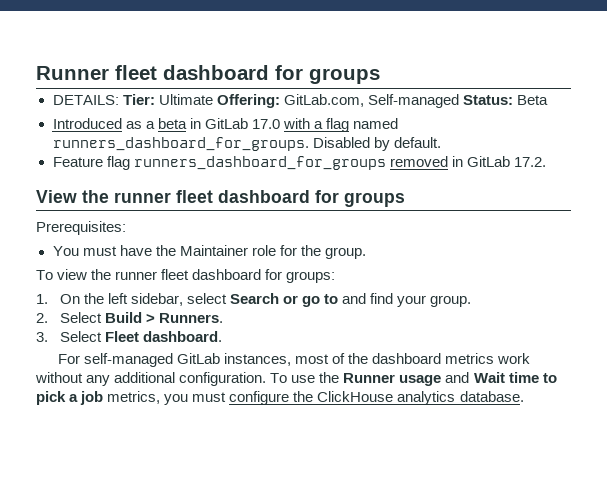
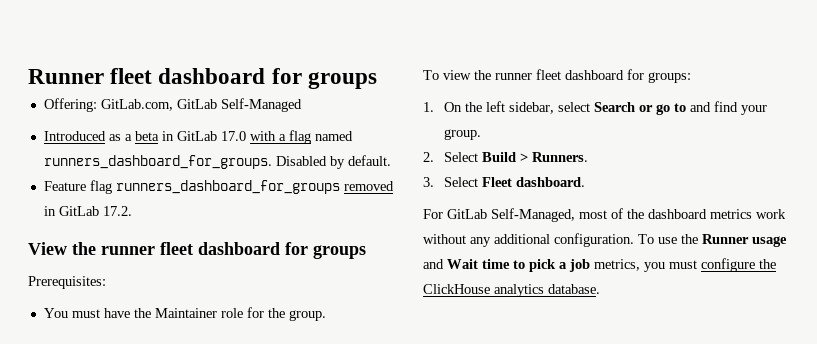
- DETAILS: Tier: Ultimate Offering: GitLab.com, Self-managed Status: Beta
+ Offering: GitLab.com, GitLab Self-Managed
- For self-managed GitLab instances, most of the dashboard metrics work without any additional configuration.
+ For GitLab Self-Managed, most of the dashboard metrics work without any additional configuration.

